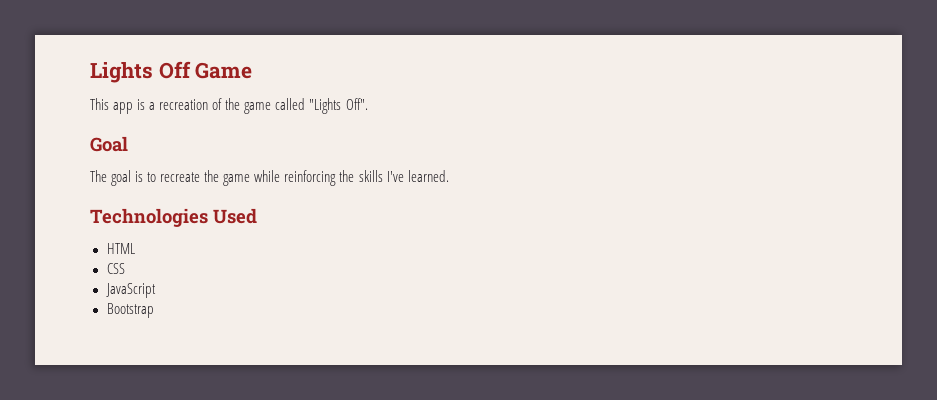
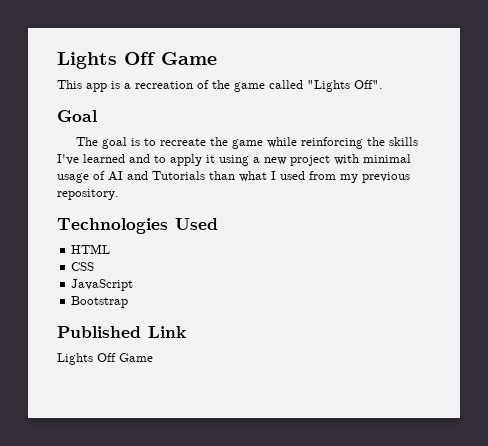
- The goal is to recreate the game while reinforcing the skills I've learned.
+ The goal is to recreate the game while reinforcing the skills I've learned and to apply it using a new project with minimal usage of AI and Tutorials than what I used from my previous repository.
+ Published Link
+ Lights Off Game

